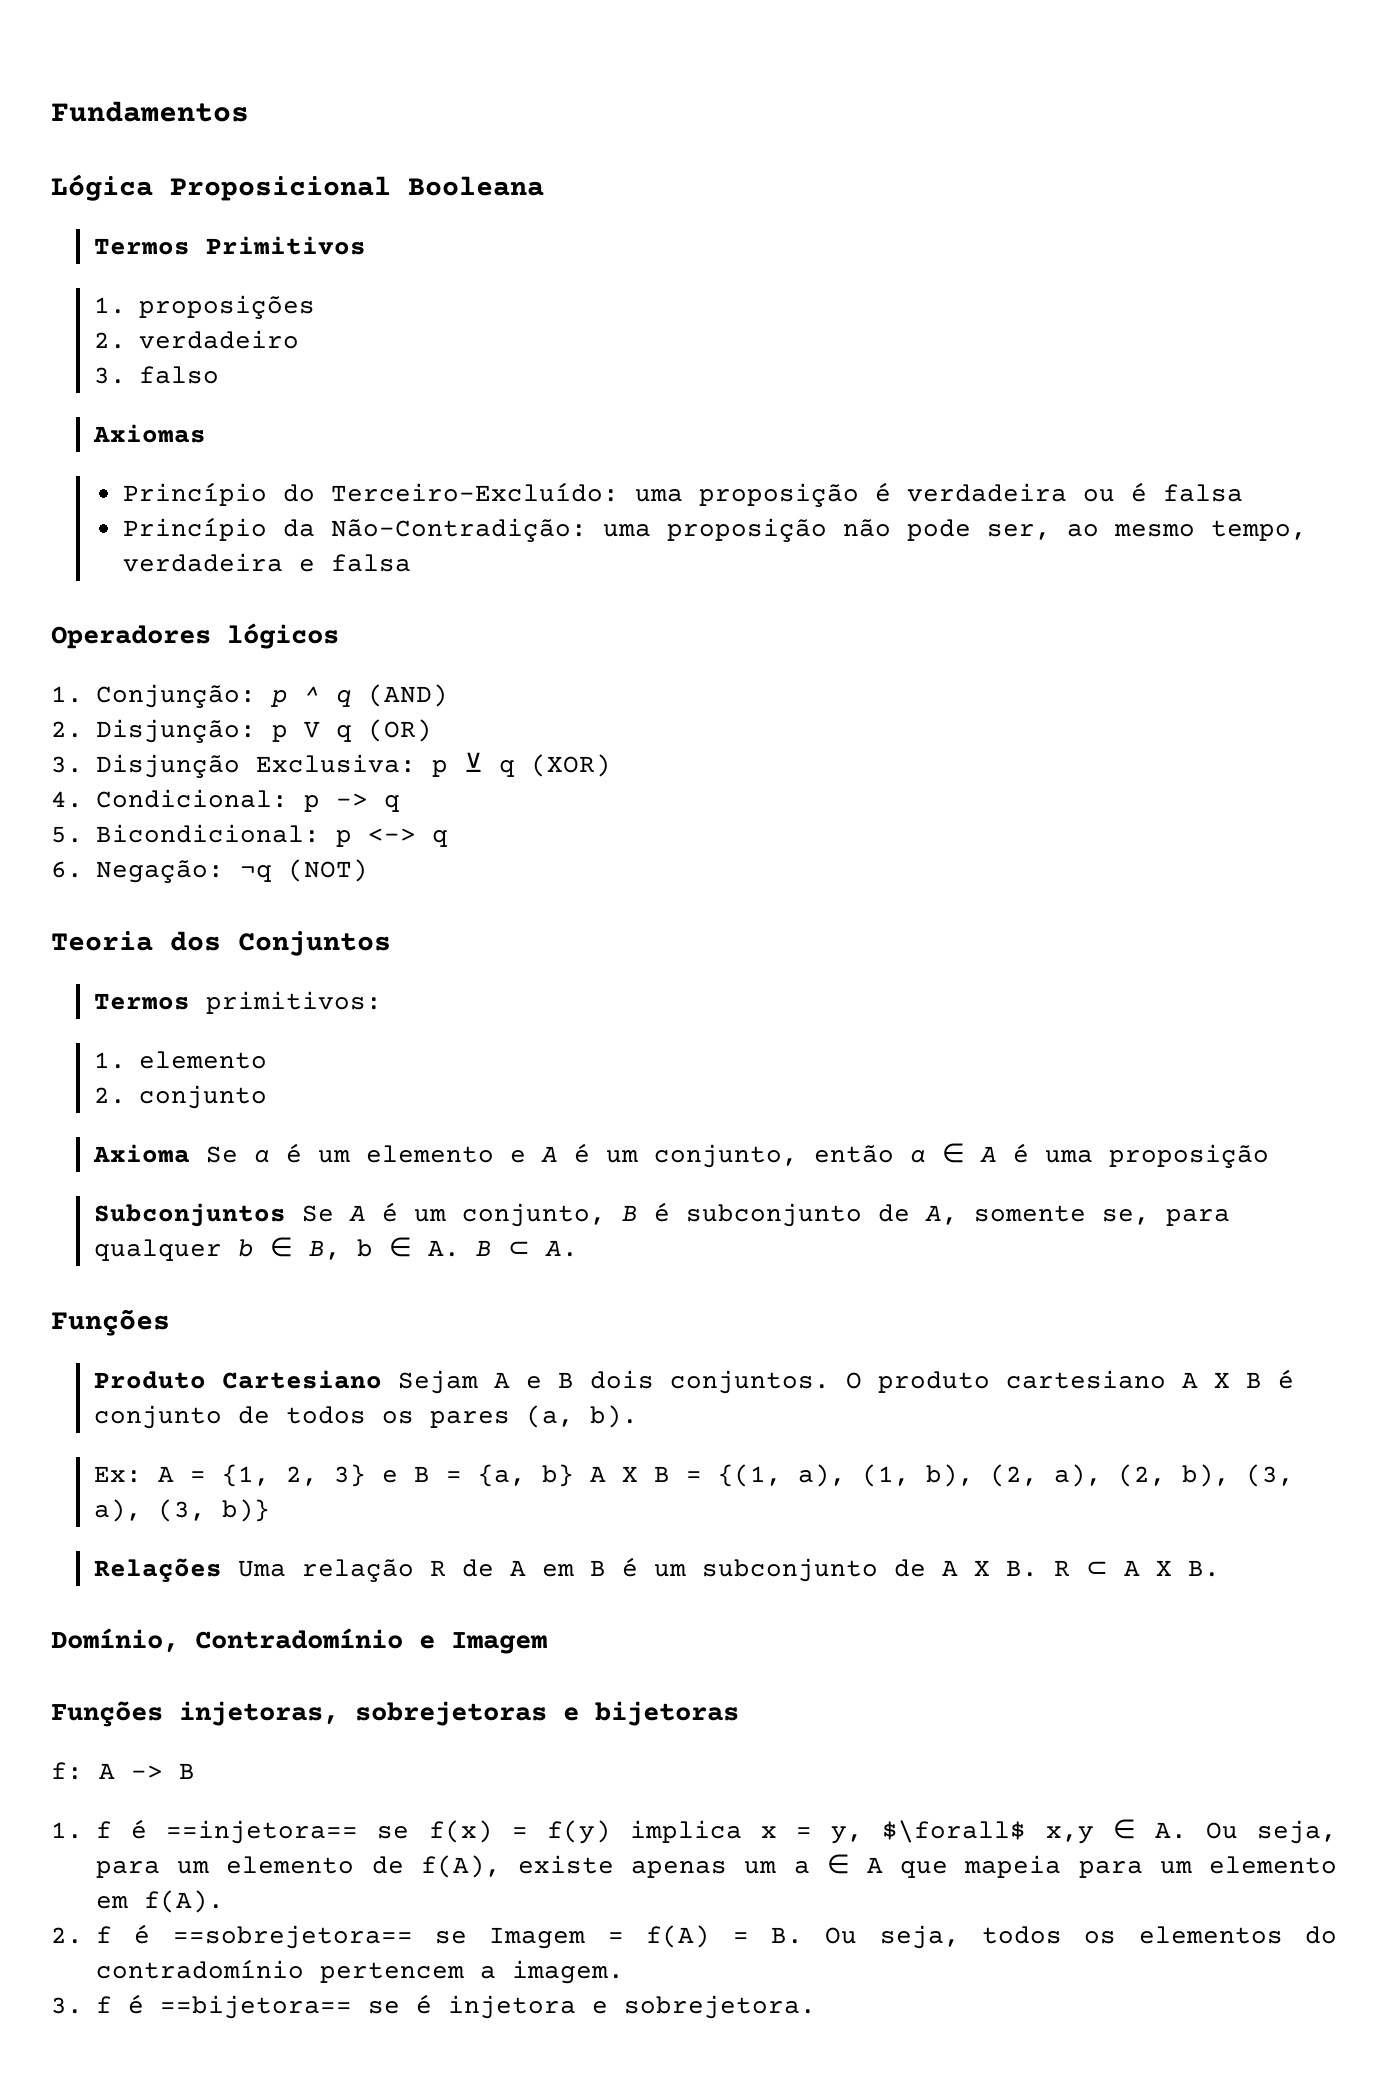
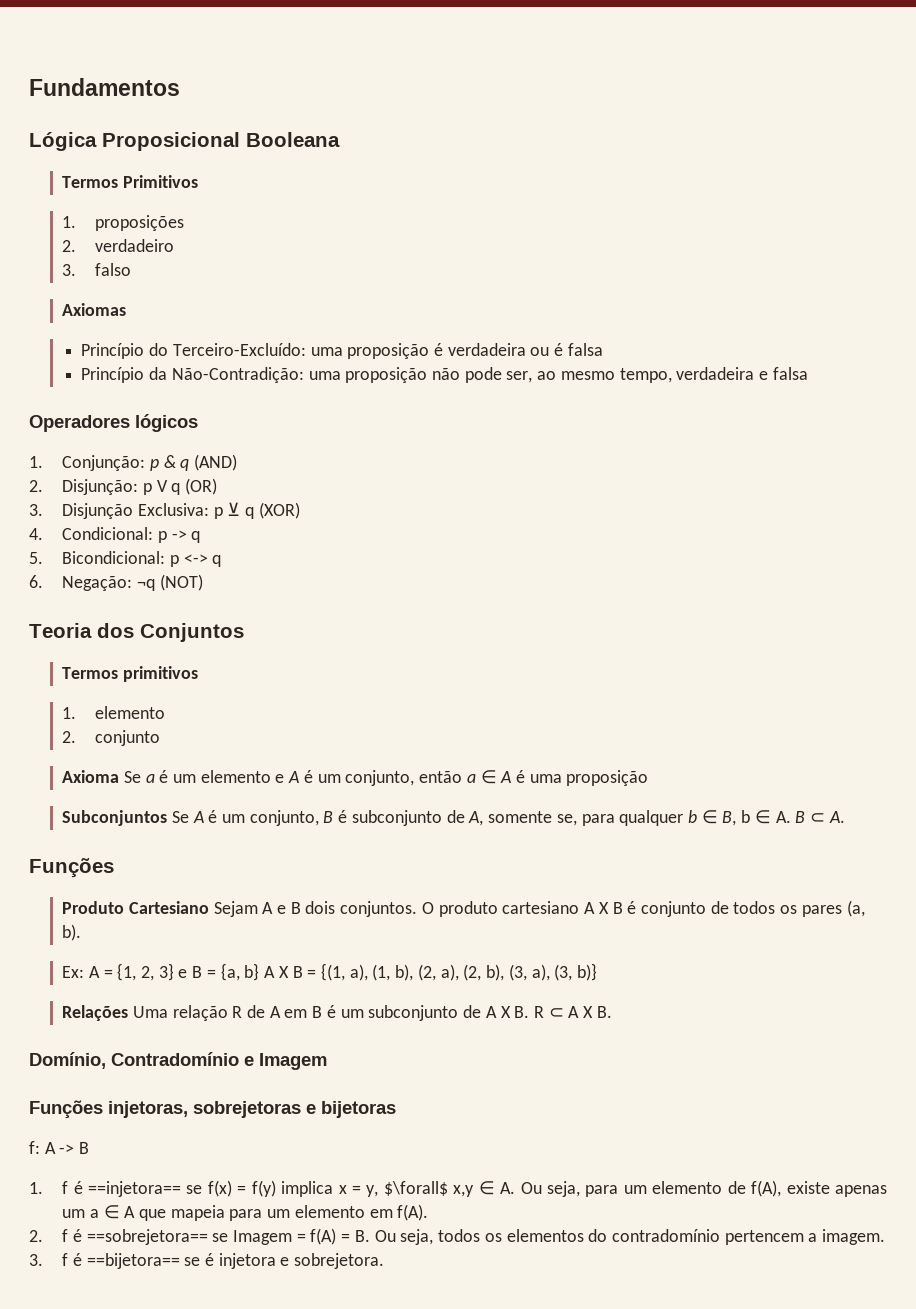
- 1. Conjunção: p ^ q (AND)
+ 1. Conjunção: p & q (AND)
- Termos primitivos:
+ Termos primitivos

